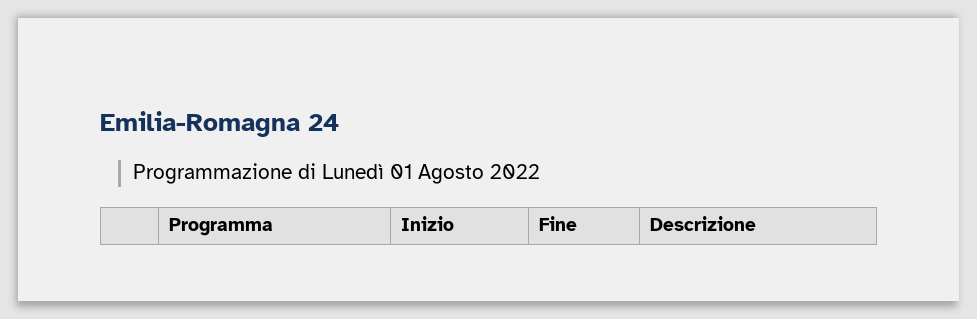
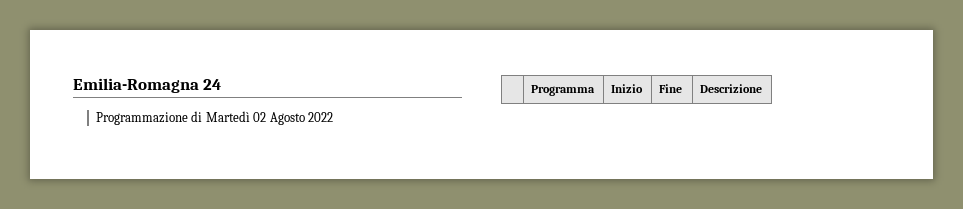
- Programmazione di Lunedì 01 Agosto 2022
+ Programmazione di Martedì 02 Agosto 2022

